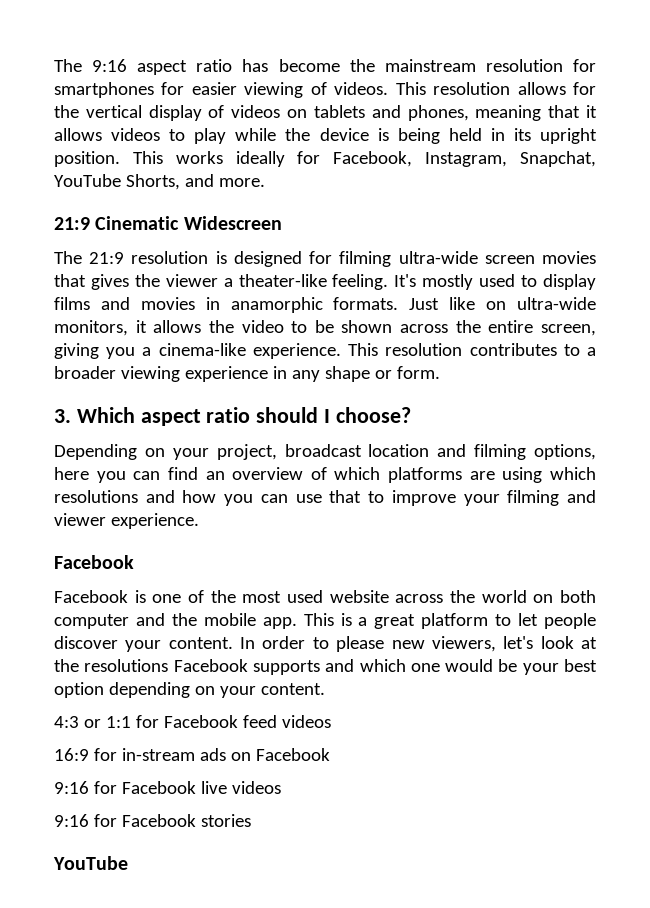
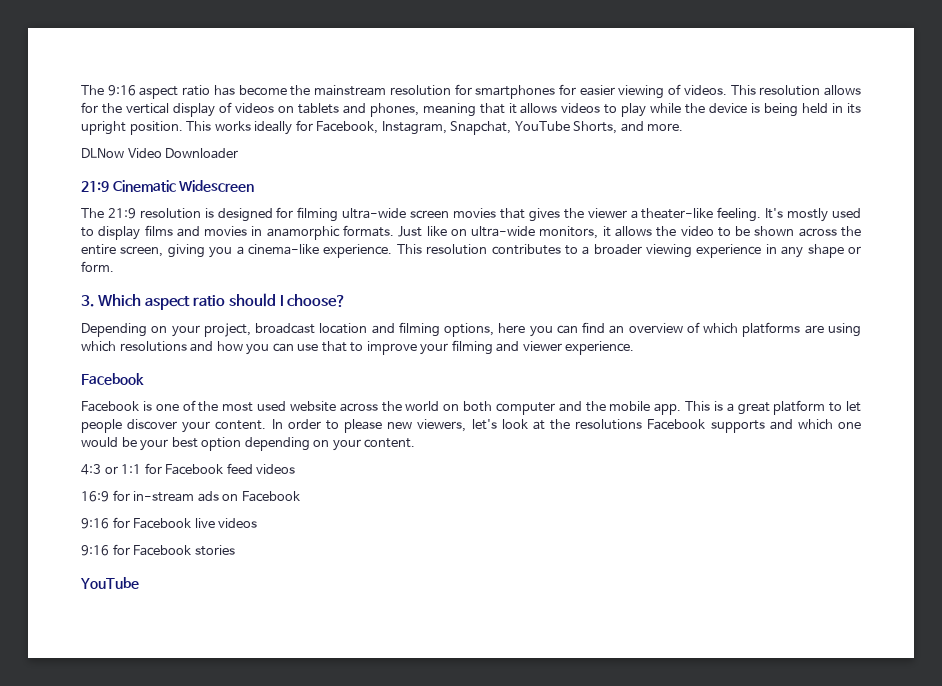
+ DLNow Video Downloader

